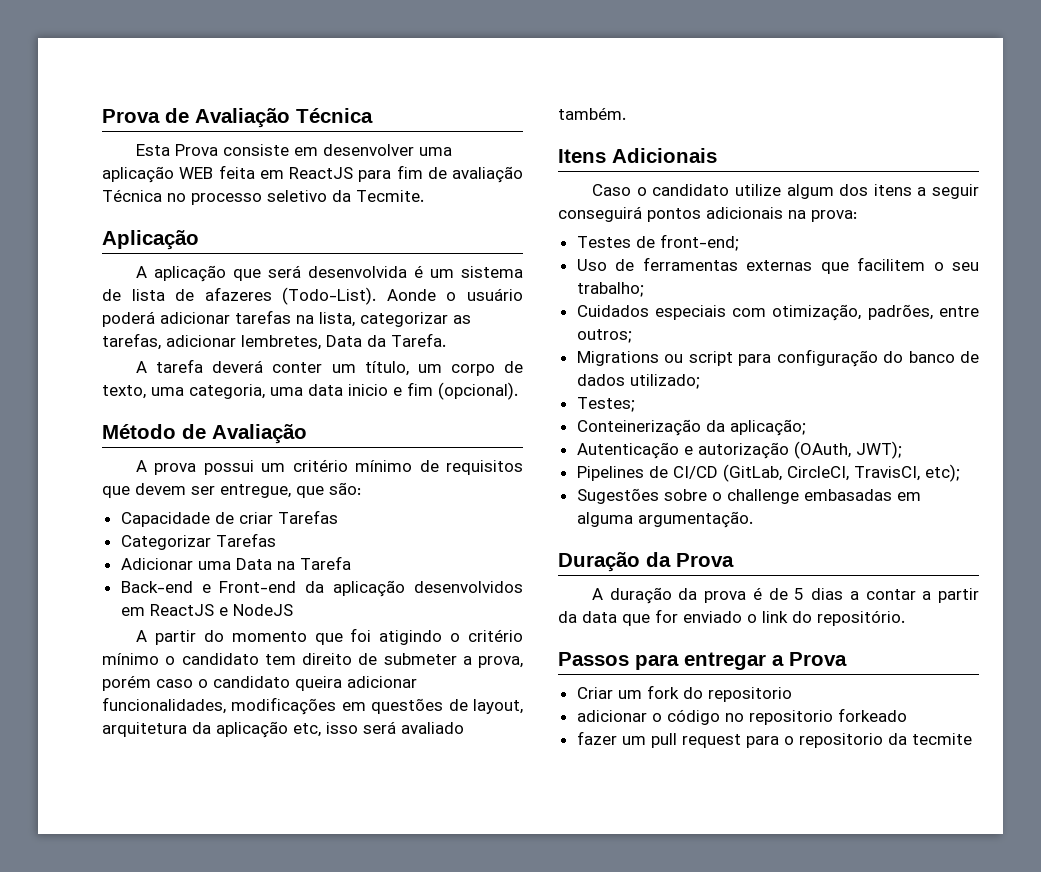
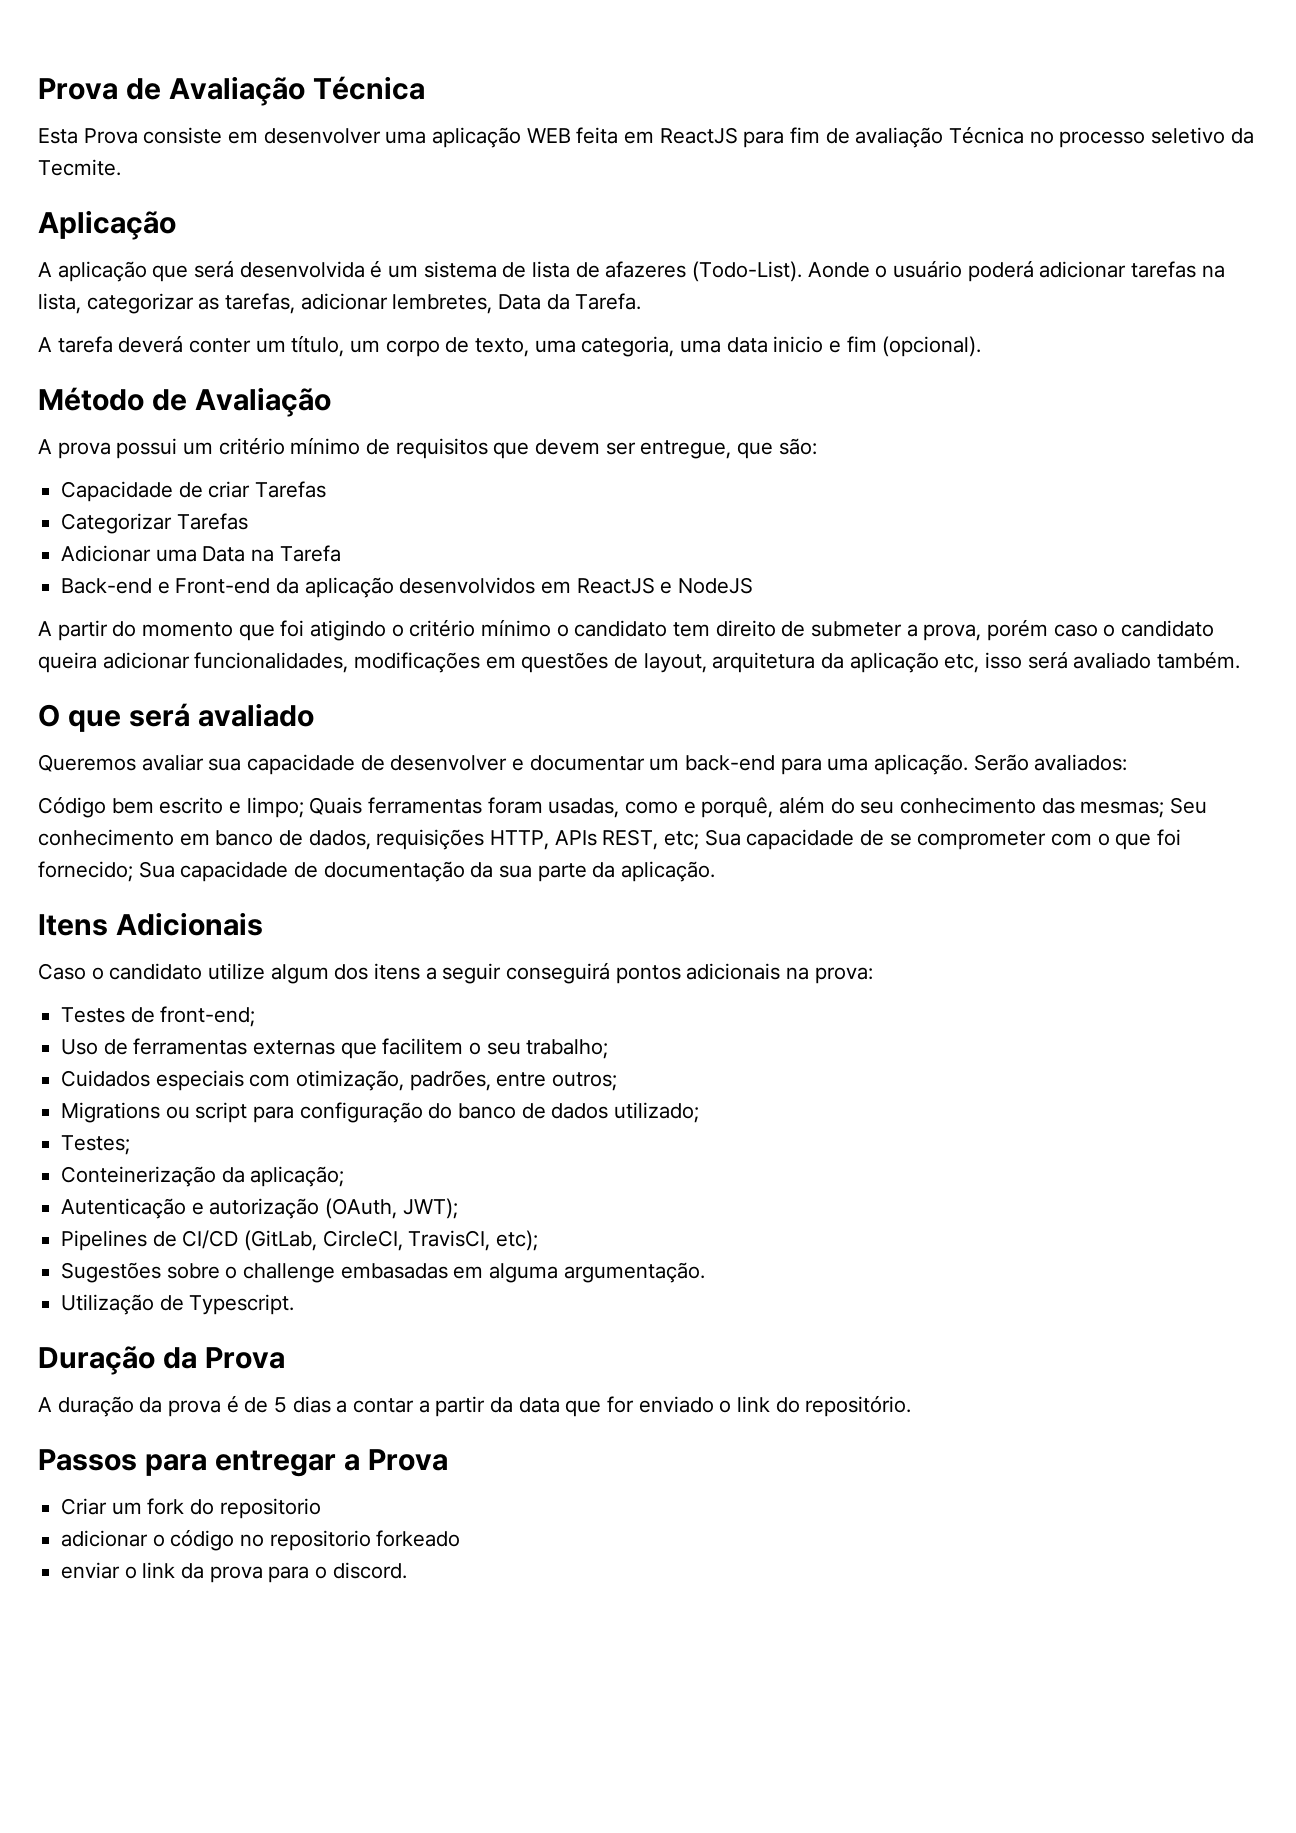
+ O que será avaliado
+ Queremos avaliar sua capacidade de desenvolver e documentar um back-end para uma aplicação. Serão avaliados:
+ Código bem escrito e limpo; Quais ferramentas foram usadas, como e porquê, além do seu conhecimento das mesmas; Seu conhecimento em banco de dados, requisições HTTP, APIs REST, etc; Sua capacidade de se comprometer com o que foi fornecido; Sua capacidade de documentação da sua parte da aplicação.
+ Utilização de Typescript.
- fazer um pull request para o repositorio da tecmite
+ enviar o link da prova para o discord.

